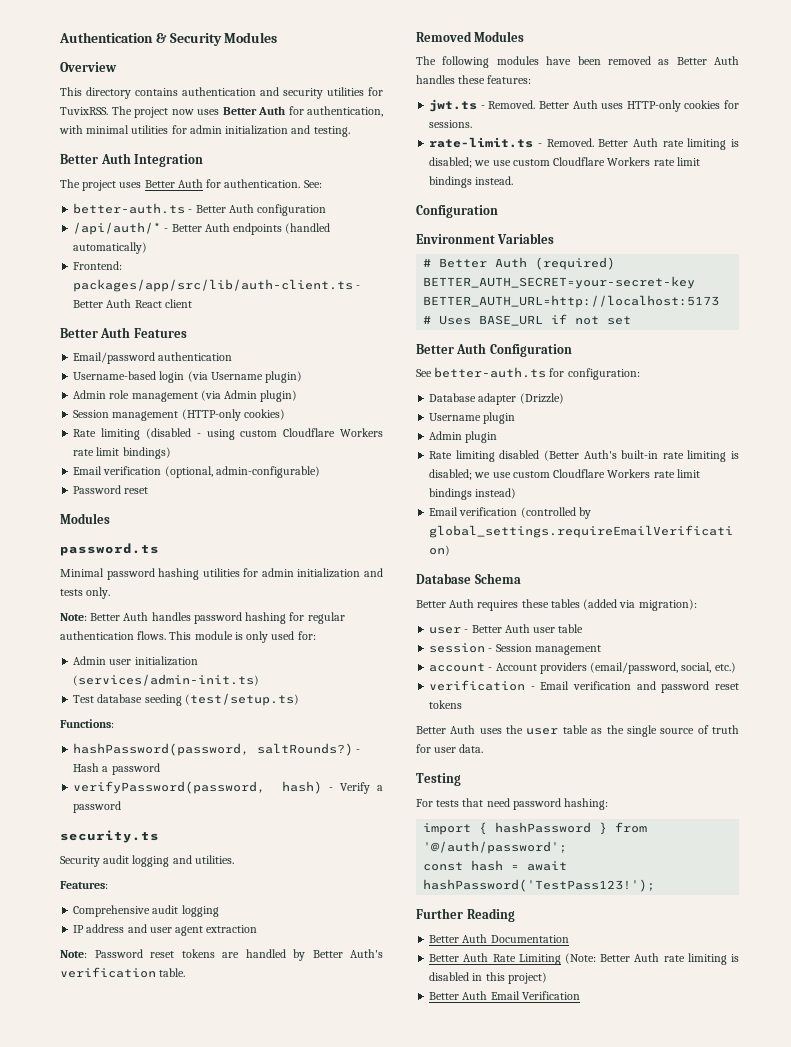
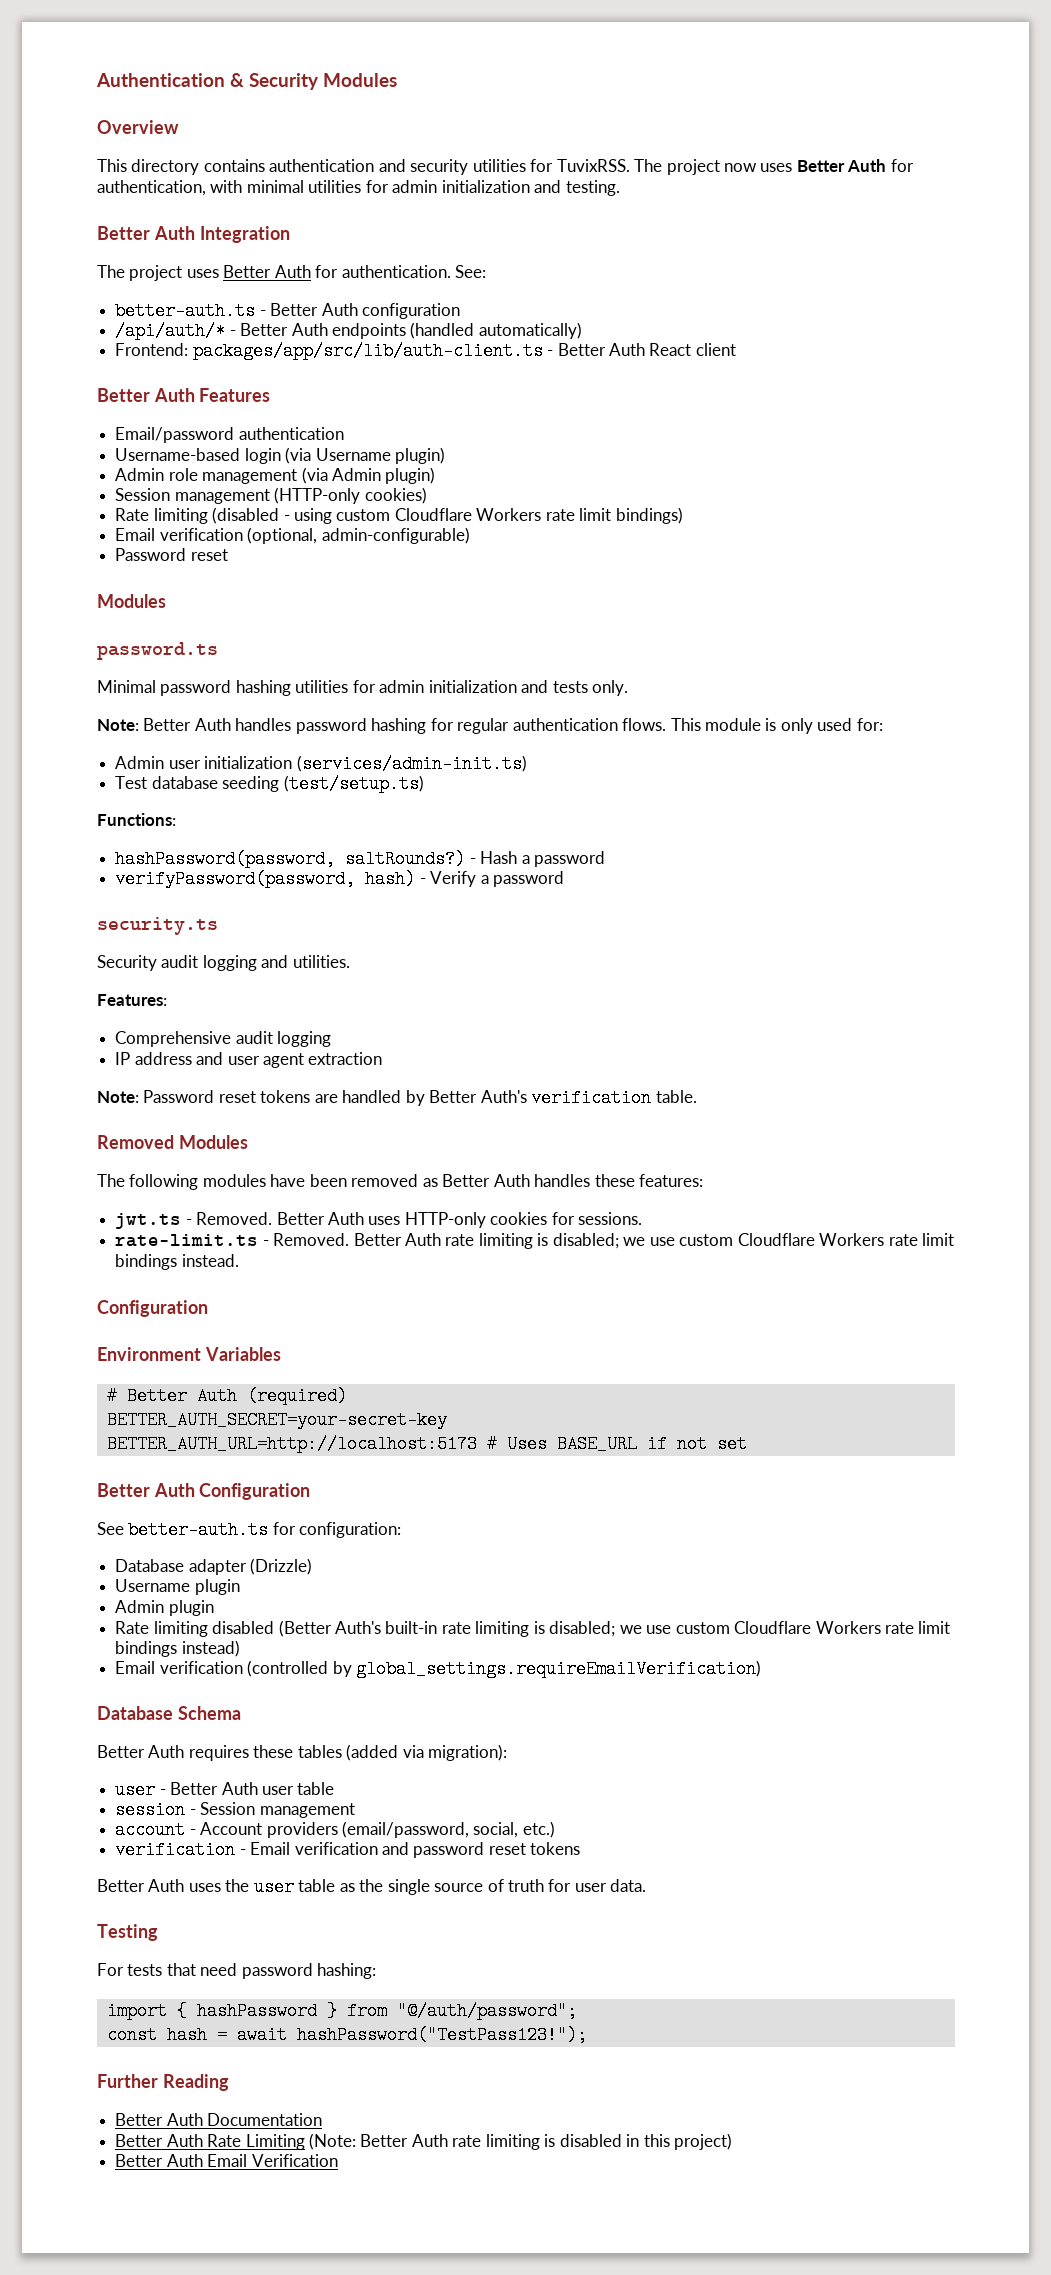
- import { hashPassword } from '@/auth/password';
+ import { hashPassword } from "@/auth/password";
- const hash = await hashPassword('TestPass123!');
+ const hash = await hashPassword("TestPass123!");

